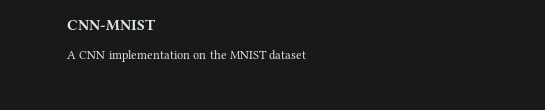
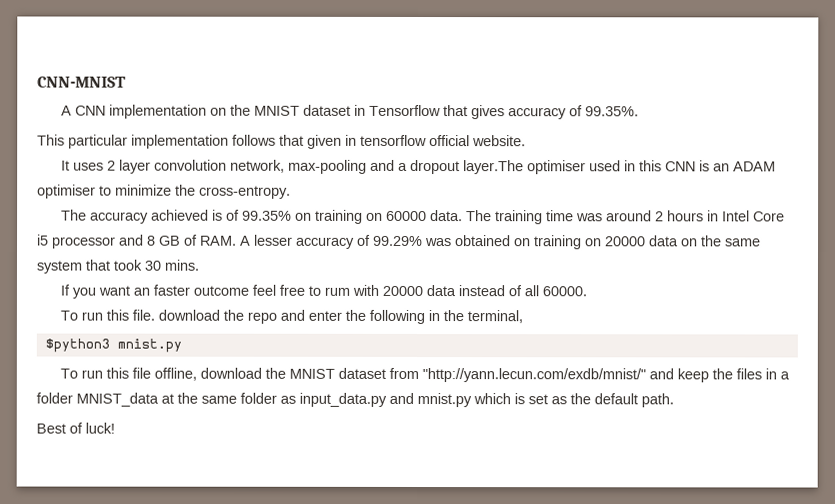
- A CNN implementation on the MNIST dataset
+ A CNN implementation on the MNIST dataset in Tensorflow that gives accuracy of 99.35%.
+ This particular implementation follows that given in tensorflow official website.
+ It uses 2 layer convolution network, max-pooling and a dropout layer.The optimiser used in this CNN is an ADAM optimiser to minimize the cross-entropy.
+ The accuracy achieved is of 99.35% on training on 60000 data. The training time was around 2 hours in Intel Core i5 processor and 8 GB of RAM. A lesser accuracy of 99.29% was obtained on training on 20000 data on the same system that took 30 mins.
+ If you want an faster outcome feel free to rum with 20000 data instead of all 60000.
+ To run this file. download the repo and enter the following in the terminal,
+ $python3 mnist.py
+ To run this file offline, download the MNIST dataset from "http://yann.lecun.com/exdb/mnist/" and keep the files in a folder MNIST_data at the same folder as input_data.py and mnist.py which is set as the default path.
+ Best of luck!

